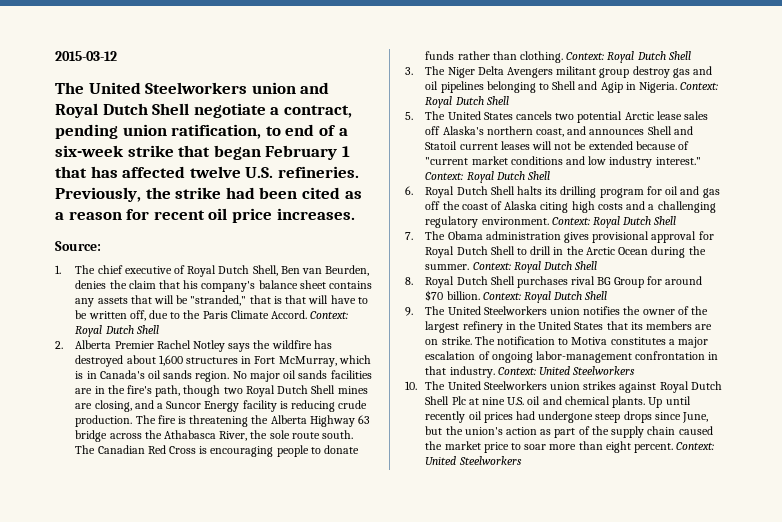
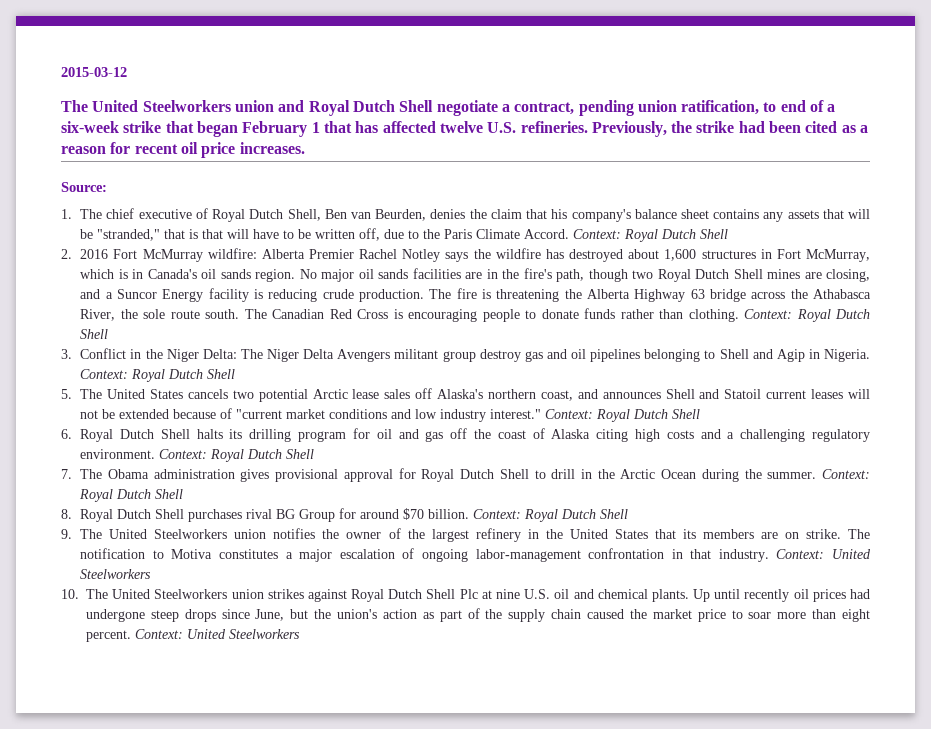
- 2. Alberta Premier Rachel Notley says the wildfire has destroyed about 1,600 structures in Fort McMurray, which is in Canada's oil sands region.
+ 2. 2016 Fort McMurray wildfire: Alberta Premier Rachel Notley says the wildfire has destroyed about 1,600 structures in Fort McMurray, which is in Canada's oil sands region.
- 3. The Niger Delta Avengers militant group destroy gas and oil pipelines belonging to Shell and Agip in Nigeria.
+ 3. Conflict in the Niger Delta: The Niger Delta Avengers militant group destroy gas and oil pipelines belonging to Shell and Agip in Nigeria.

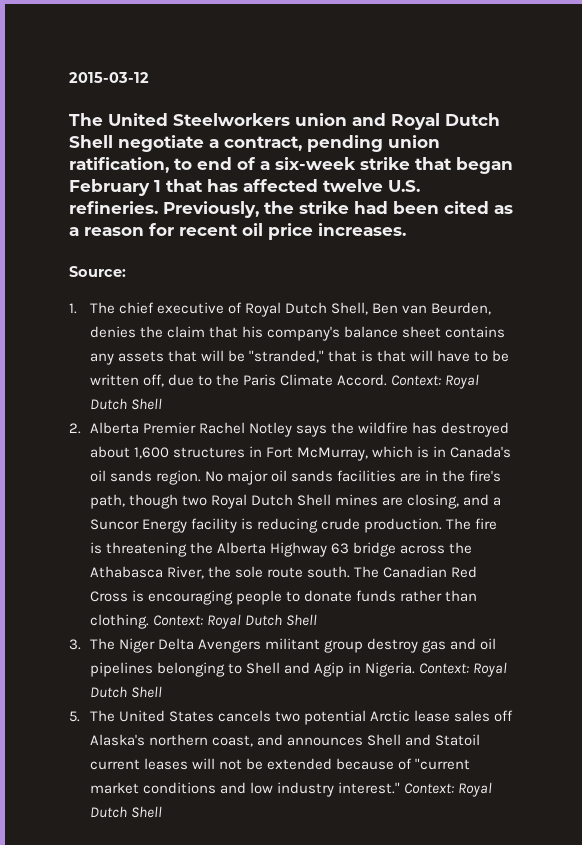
- 2. 2016 Fort McMurray wildfire: Alberta Premier Rachel Notley says the wildfire has destroyed about 1,600 structures in Fort McMurray, which is in Canada's oil sands region.
+ 2. Alberta Premier Rachel Notley says the wildfire has destroyed about 1,600 structures in Fort McMurray, which is in Canada's oil sands region.
- 3. Conflict in the Niger Delta: The Niger Delta Avengers militant group destroy gas and oil pipelines belonging to Shell and Agip in Nigeria.
+ 3. The Niger Delta Avengers militant group destroy gas and oil pipelines belonging to Shell and Agip in Nigeria.
- 6. Royal Dutch Shell halts its drilling program for oil and gas off the coast of Alaska citing high costs and a challenging regulatory environment. Context: Royal Dutch Shell
- 7. The Obama administration gives provisional approval for Royal Dutch Shell to drill in the Arctic Ocean during the summer. Context: Royal Dutch Shell
- 8. Royal Dutch Shell purchases rival BG Group for around $70 billion. Context: Royal Dutch Shell
- 9. The United Steelworkers union notifies the owner of the largest refinery in the United States that its members are on strike. The notification to Motiva constitutes a major escalation of ongoing labor-management confrontation in that industry. Context: United Steelworkers
- 10. The United Steelworkers union strikes against Royal Dutch Shell Plc at nine U.S. oil and chemical plants. Up until recently oil prices had undergone steep drops since June, but the union's action as part of the supply chain caused the market price to soar more than eight percent. Context: United Steelworkers

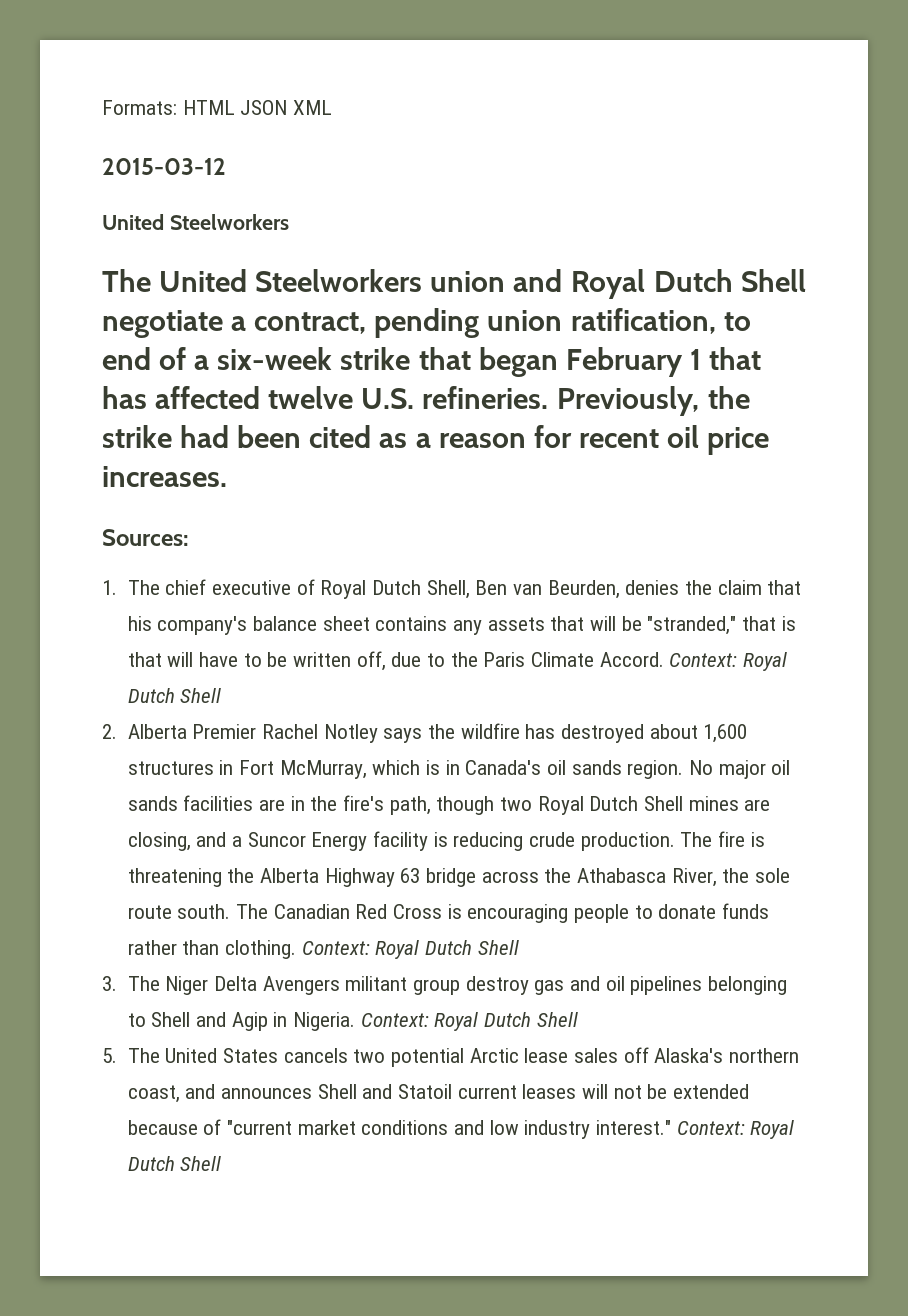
+ Formats: HTML JSON XML
  2015-03-12
+ United Steelworkers
- Source:
+ Sources:

